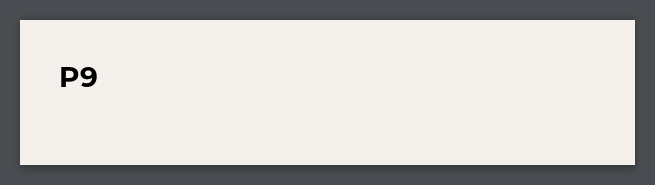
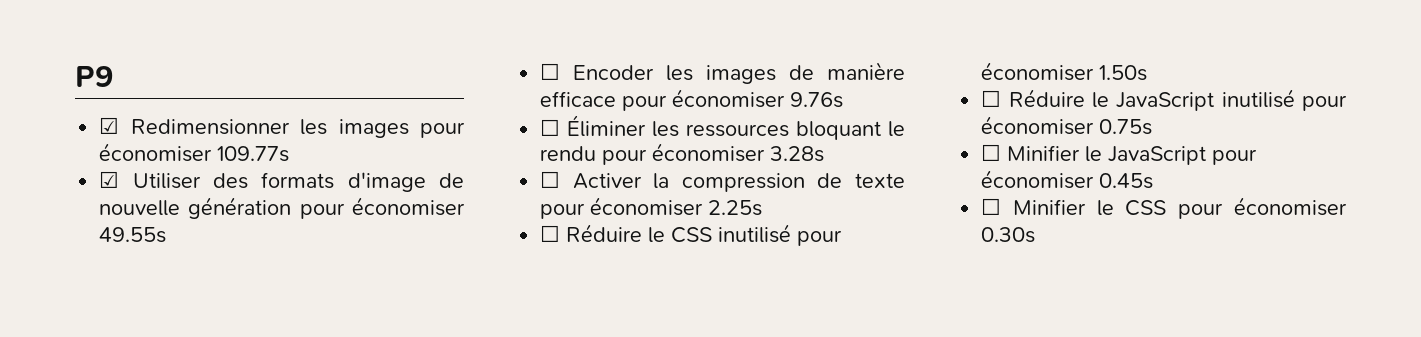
+ ☑ Redimensionner les images pour économiser 109.77s
+ ☑ Utiliser des formats d'image de nouvelle génération pour économiser 49.55s
+ ☐ Encoder les images de manière efficace pour économiser 9.76s
+ ☐ Éliminer les ressources bloquant le rendu pour économiser 3.28s
+ ☐ Activer la compression de texte pour économiser 2.25s
+ ☐ Réduire le CSS inutilisé pour économiser 1.50s
+ ☐ Réduire le JavaScript inutilisé pour économiser 0.75s
+ ☐ Minifier le JavaScript pour économiser 0.45s
+ ☐ Minifier le CSS pour économiser 0.30s

